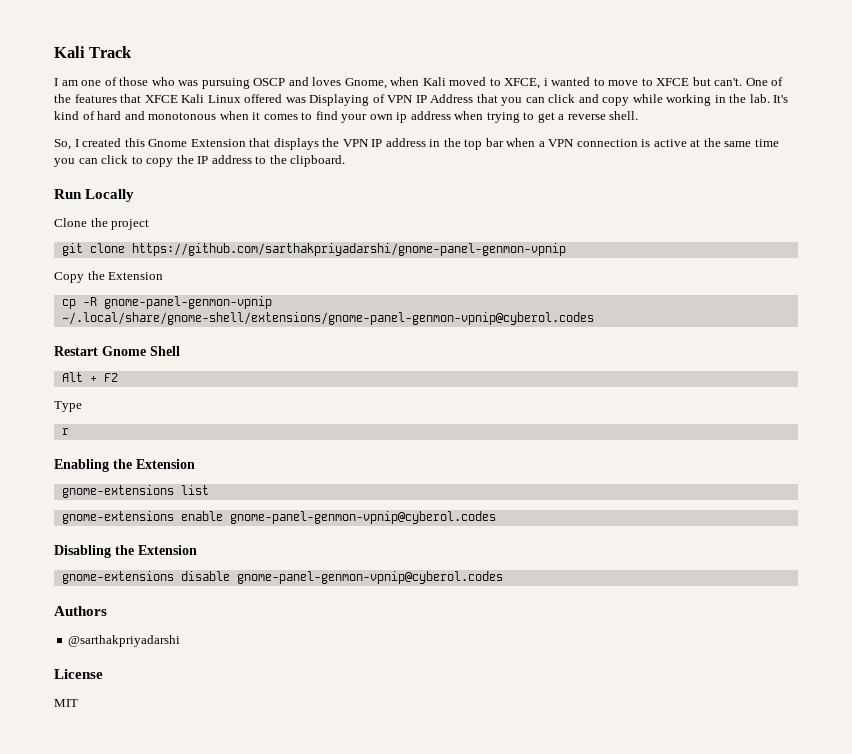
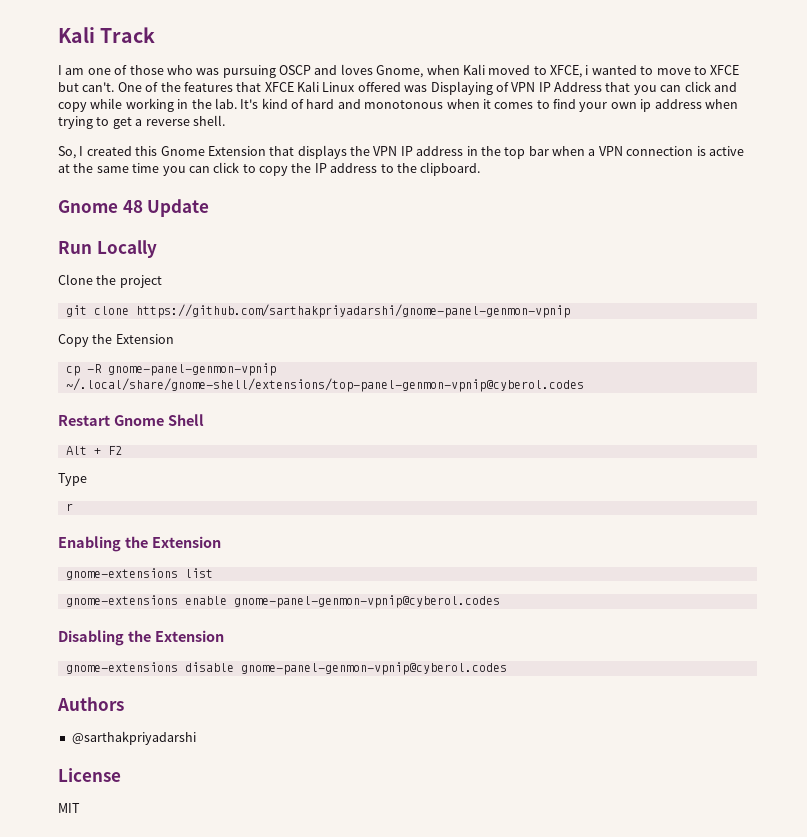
+ Gnome 48 Update
- cp -R gnome-panel-genmon-vpnip ~/.local/share/gnome-shell/extensions/gnome-panel-genmon-vpnip@cyberol.codes
+ cp -R gnome-panel-genmon-vpnip ~/.local/share/gnome-shell/extensions/top-panel-genmon-vpnip@cyberol.codes

